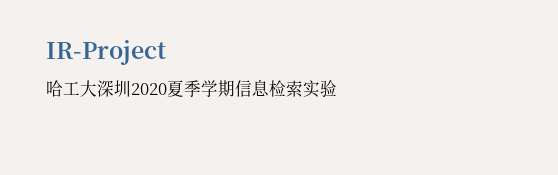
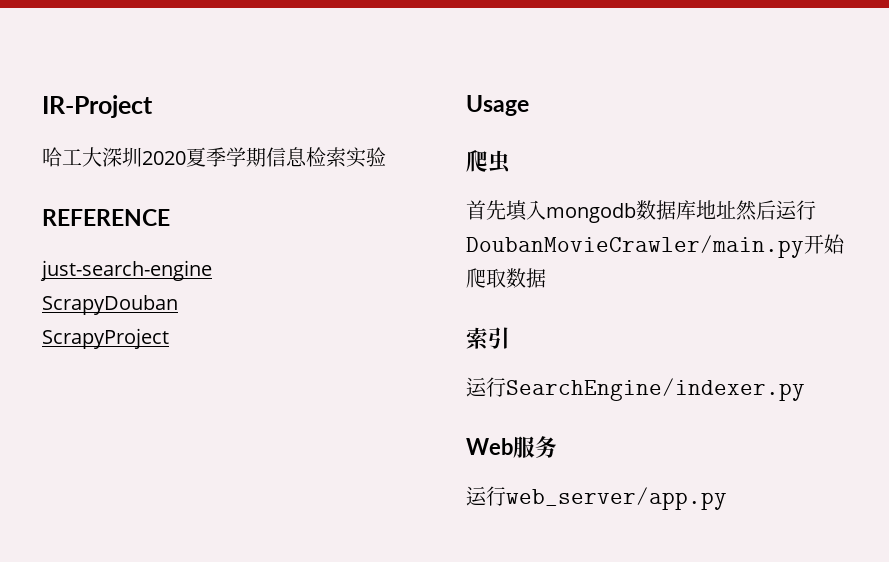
+ REFERENCE
+ just-search-engine
+ ScrapyDouban
+ ScrapyProject
+ Usage
+ 爬虫
+ 首先填入mongodb数据库地址然后运行DoubanMovieCrawler/main.py开始爬取数据
+ 索引
+ 运行SearchEngine/indexer.py
+ Web服务
+ 运行web_server/app.py

